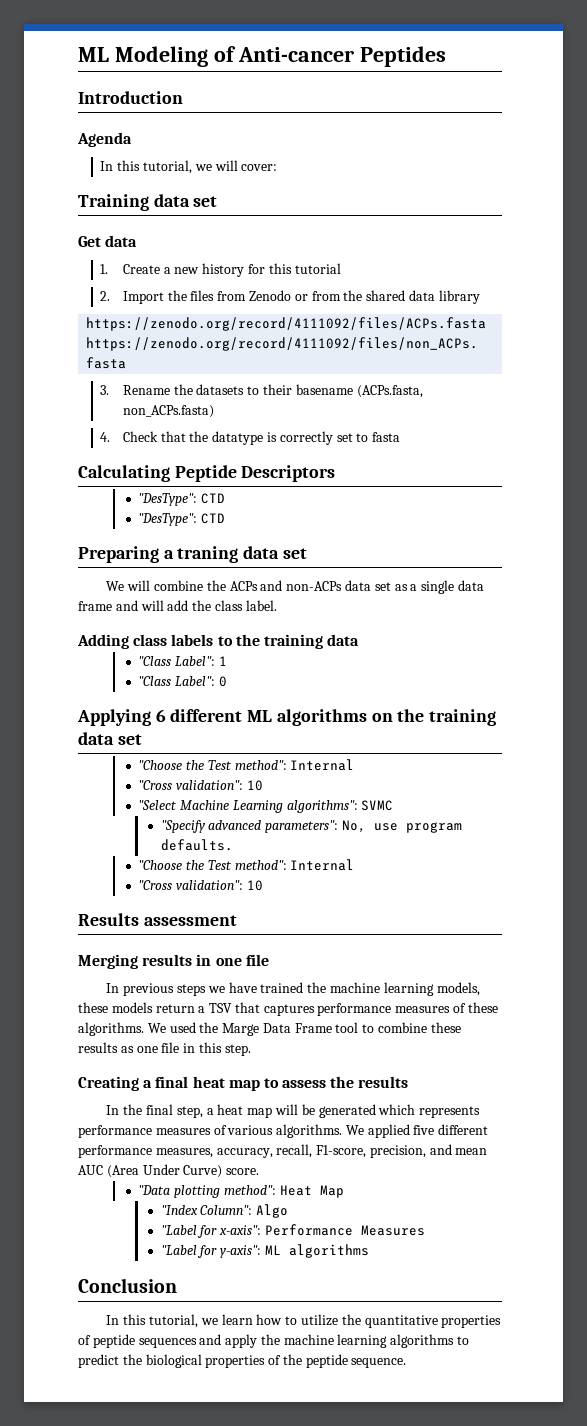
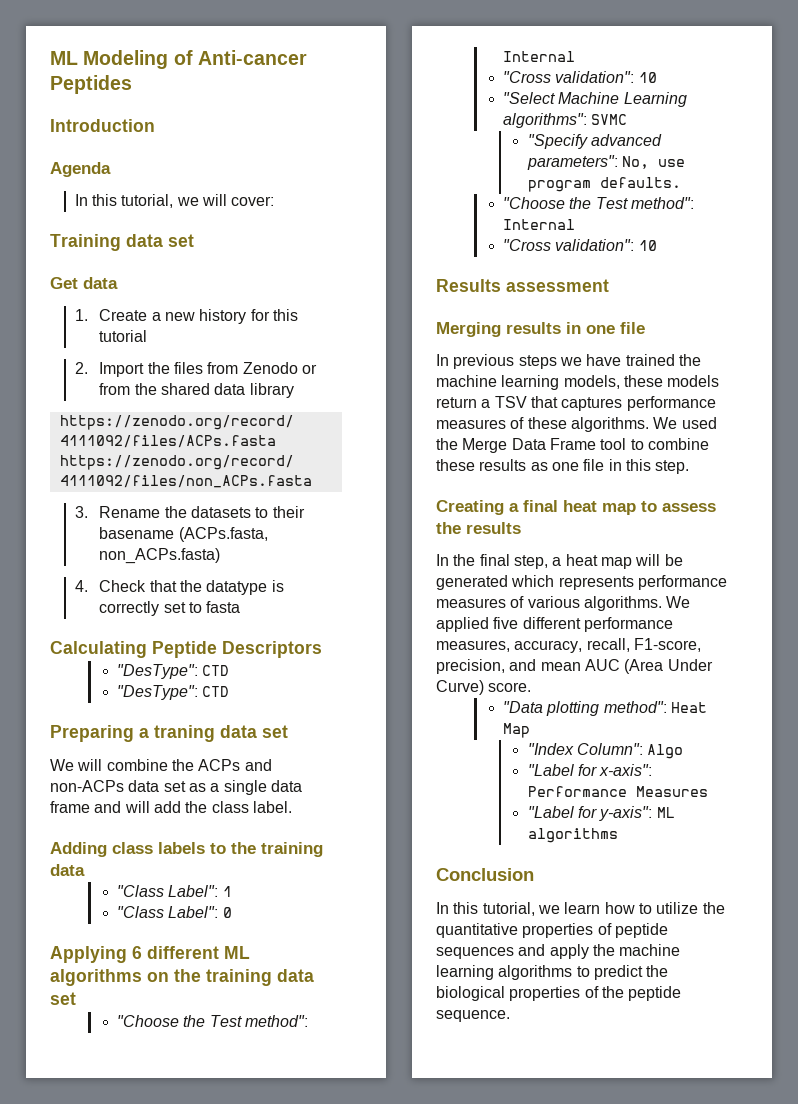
- We used the Marge Data Frame tool to combine these results as one file in this step.
+ We used the Merge Data Frame tool to combine these results as one file in this step.

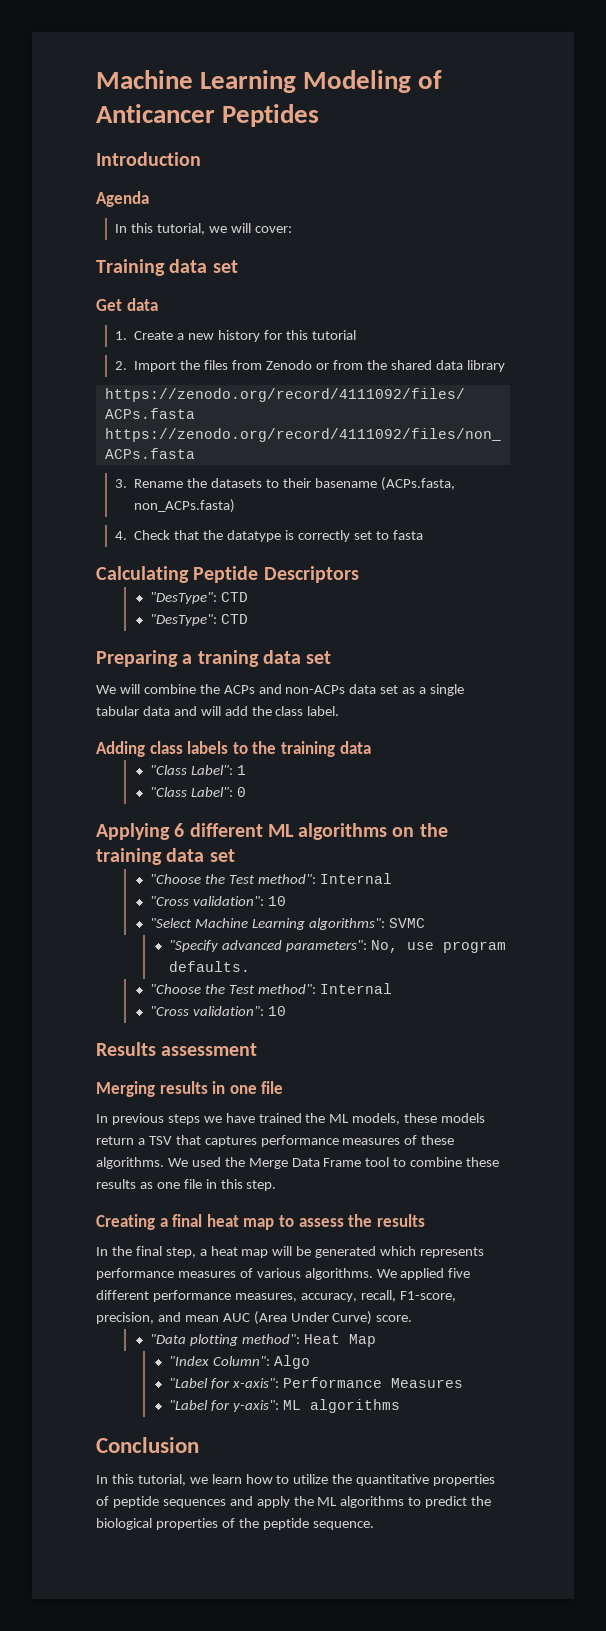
- ML Modeling of Anti-cancer Peptides
+ Machine Learning Modeling of Anticancer Peptides
- We will combine the ACPs and non-ACPs data set as a single data frame and will add the class label.
+ We will combine the ACPs and non-ACPs data set as a single tabular data and will add the class label.
- In previous steps we have trained the machine learning models, these models return a TSV that captures performance measures of these algorithms.
+ In previous steps we have trained the ML models, these models return a TSV that captures performance measures of these algorithms.
- In this tutorial, we learn how to utilize the quantitative properties of peptide sequences and apply the machine learning algorithms to predict the biological properties of the peptide sequence.
+ In this tutorial, we learn how to utilize the quantitative properties of peptide sequences and apply the ML algorithms to predict the biological properties of the peptide sequence.

